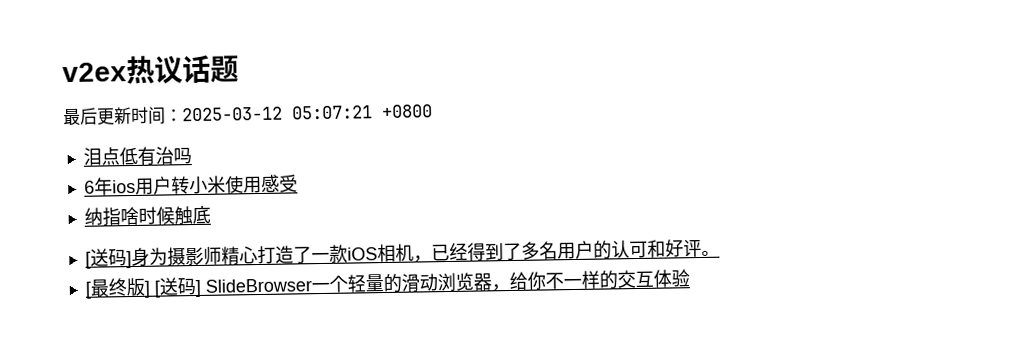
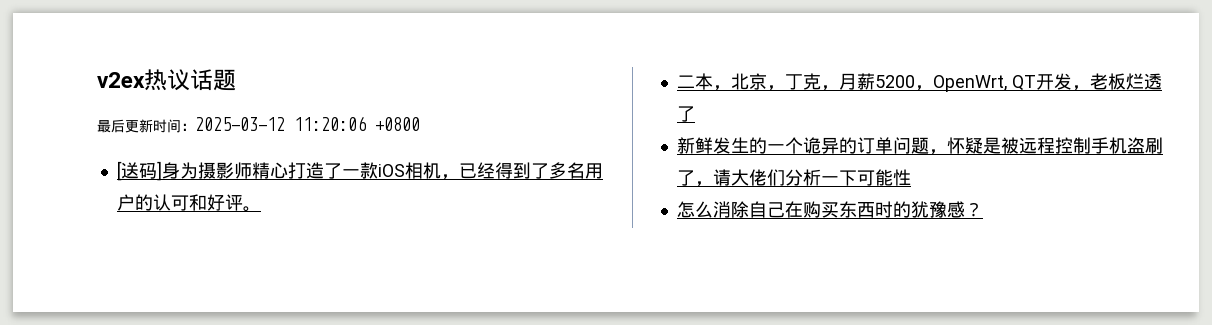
- 最后更新时间：2025-03-12 05:07:21 +0800
+ 最后更新时间：2025-03-12 11:20:06 +0800
- 泪点低有治吗
- 6年ios用户转小米使用感受
- 纳指啥时候触底
- [最终版] [送码] SlideBrowser一个轻量的滑动浏览器，给你不一样的交互体验
+ 二本，北京，丁克，月薪5200，OpenWrt, QT开发，老板烂透了
+ 新鲜发生的一个诡异的订单问题，怀疑是被远程控制手机盗刷了，请大佬们分析一下可能性
+ 怎么消除自己在购买东西时的犹豫感？

